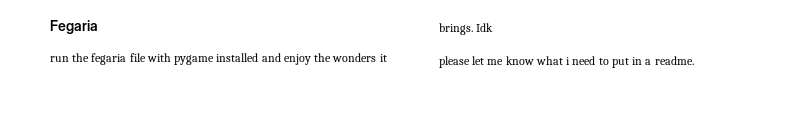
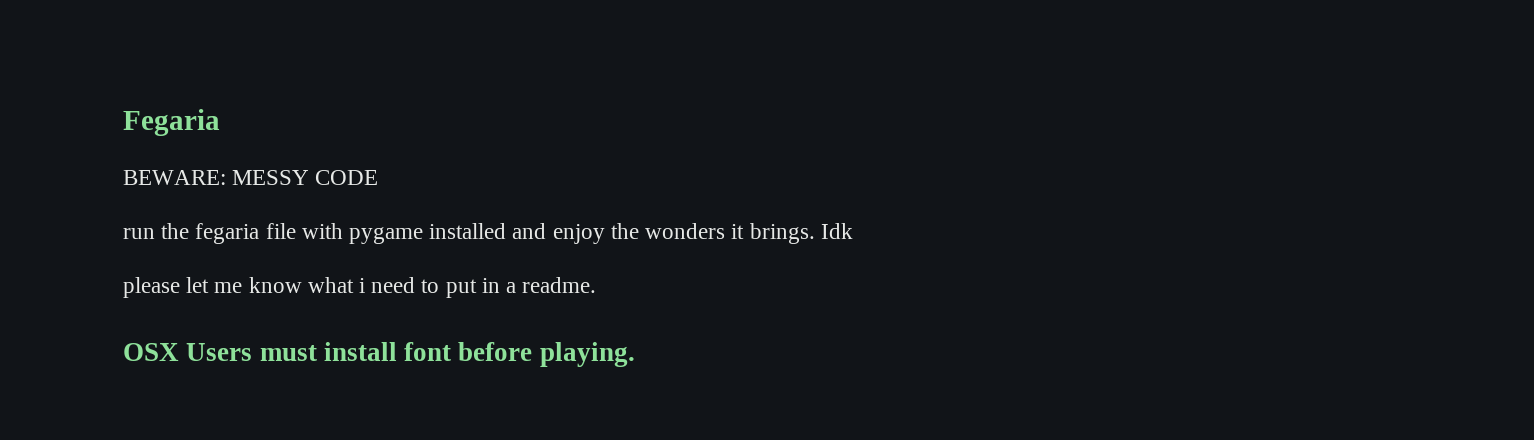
+ BEWARE: MESSY CODE
+ OSX Users must install font before playing.

